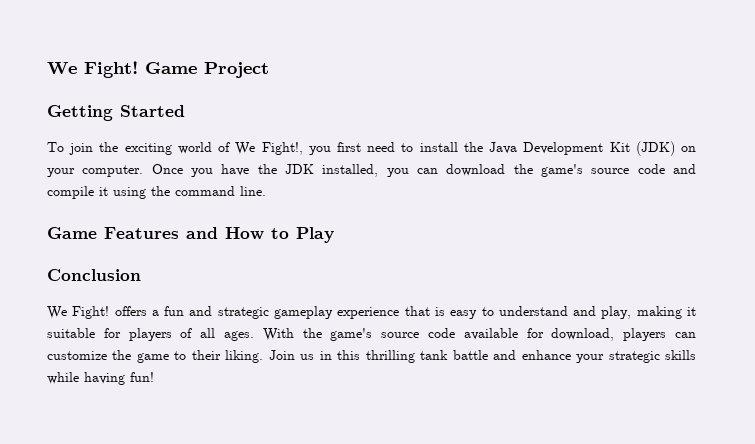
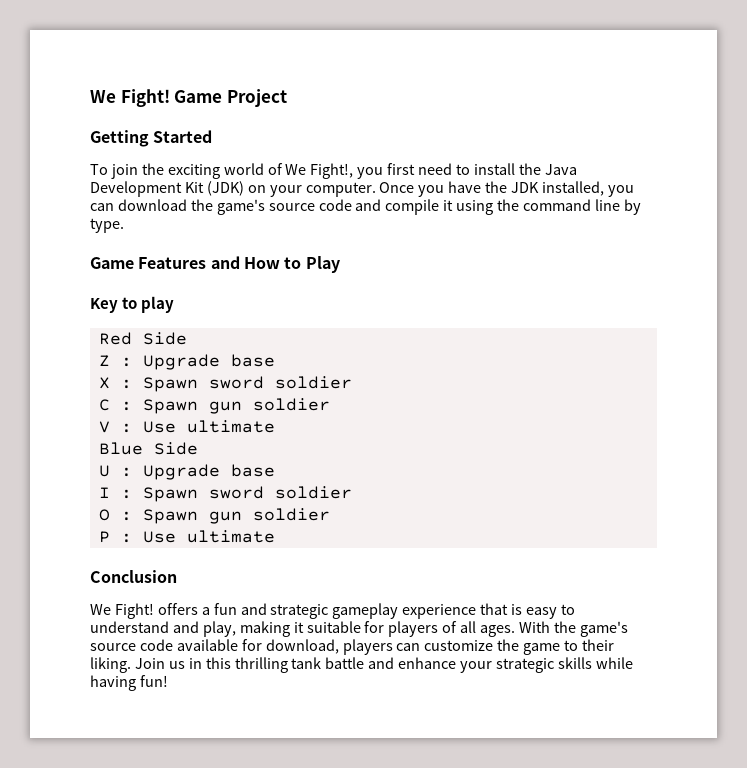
- Once you have the JDK installed, you can download the game's source code and compile it using the command line.
+ Once you have the JDK installed, you can download the game's source code and compile it using the command line by type.
+ Key to play
+ Red Side
+ Z : Upgrade base
+ X : Spawn sword soldier
+ C : Spawn gun soldier
+ V : Use ultimate
+ Blue Side
+ U : Upgrade base
+ I : Spawn sword soldier
+ O : Spawn gun soldier
+ P : Use ultimate

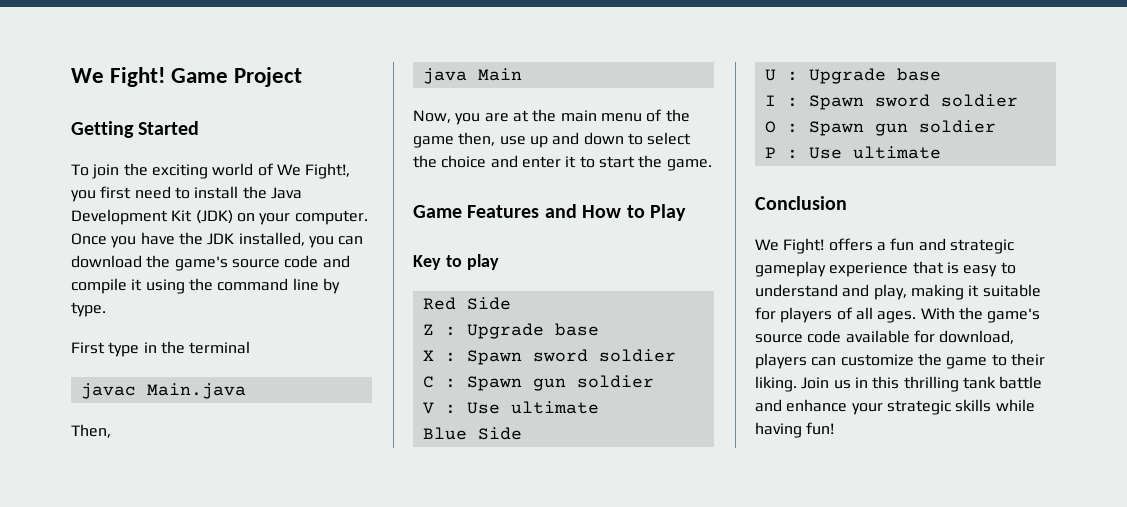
+ First type in the terminal
+ javac Main.java
+ Then,
+ java Main
+ Now, you are at the main menu of the game then, use up and down to select the choice and enter it to start the game.

